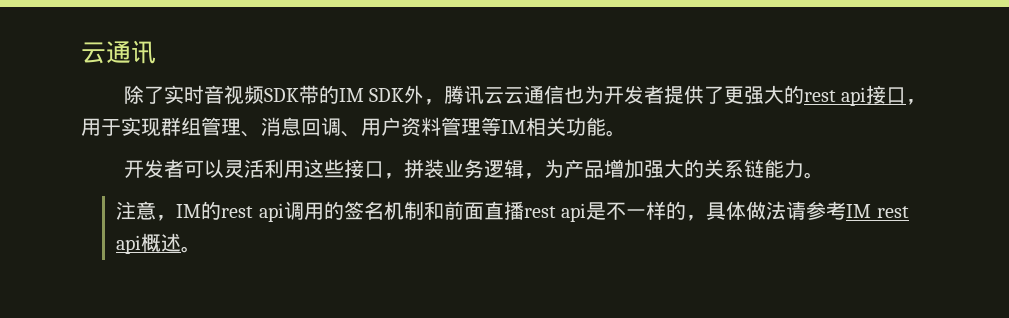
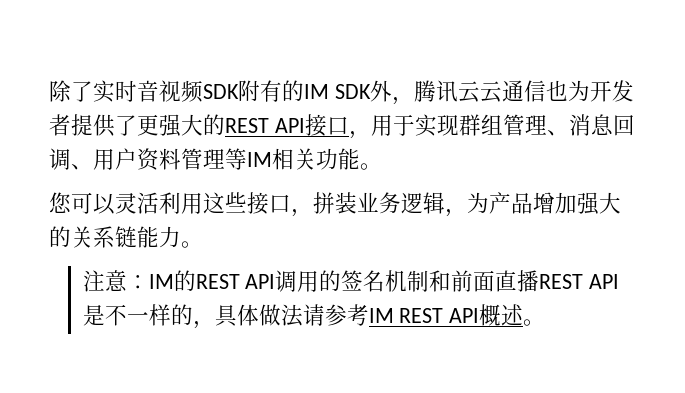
- 云通讯
- 除了实时音视频SDK带的IM SDK外，腾讯云云通信也为开发者提供了更强大的rest api接口，用于实现群组管理、消息回调、用户资料管理等IM相关功能。
+ 除了实时音视频SDK附有的IM SDK外，腾讯云云通信也为开发者提供了更强大的REST API接口，用于实现群组管理、消息回调、用户资料管理等IM相关功能。
- 开发者可以灵活利用这些接口，拼装业务逻辑，为产品增加强大的关系链能力。
+ 您可以灵活利用这些接口，拼装业务逻辑，为产品增加强大的关系链能力。
- 注意，IM的rest api调用的签名机制和前面直播rest api是不一样的，具体做法请参考IM rest api概述。
+ 注意：IM的REST API调用的签名机制和前面直播REST API是不一样的，具体做法请参考IM REST API概述。

